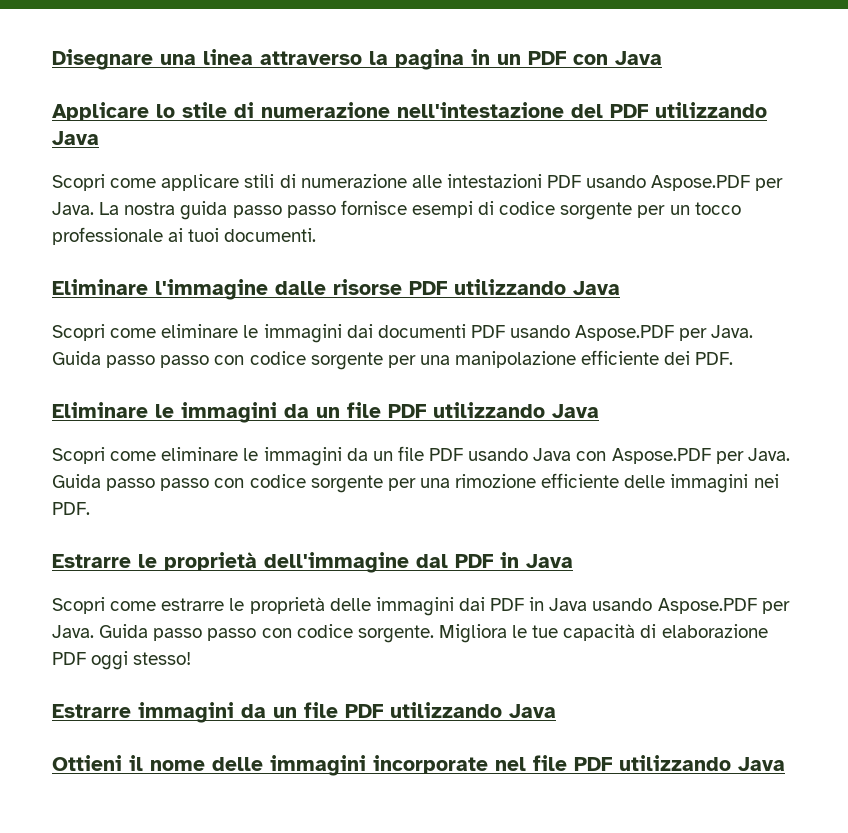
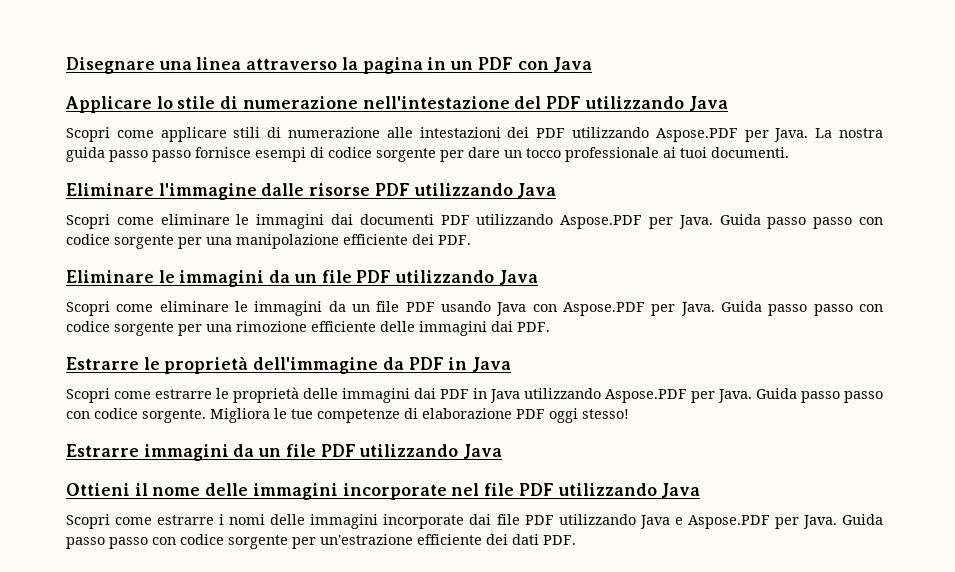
- Scopri come applicare stili di numerazione alle intestazioni PDF usando Aspose.PDF per Java.
+ Scopri come applicare stili di numerazione alle intestazioni dei PDF utilizzando Aspose.PDF per Java.
- La nostra guida passo passo fornisce esempi di codice sorgente per un tocco professionale ai tuoi documenti.
+ La nostra guida passo passo fornisce esempi di codice sorgente per dare un tocco professionale ai tuoi documenti.
- Scopri come eliminare le immagini dai documenti PDF usando Aspose.PDF per Java.
+ Scopri come eliminare le immagini dai documenti PDF utilizzando Aspose.PDF per Java.
- Guida passo passo con codice sorgente per una rimozione efficiente delle immagini nei PDF.
+ Guida passo passo con codice sorgente per una rimozione efficiente delle immagini dai PDF.
- Estrarre le proprietà dell'immagine dal PDF in Java
+ Estrarre le proprietà dell'immagine da PDF in Java
- Scopri come estrarre le proprietà delle immagini dai PDF in Java usando Aspose.PDF per Java.
+ Scopri come estrarre le proprietà delle immagini dai PDF in Java utilizzando Aspose.PDF per Java.
- Migliora le tue capacità di elaborazione PDF oggi stesso!
+ Migliora le tue competenze di elaborazione PDF oggi stesso!
+ Scopri come estrarre i nomi delle immagini incorporate dai file PDF utilizzando Java e Aspose.PDF per Java. Guida passo passo con codice sorgente per un'estrazione efficiente dei dati PDF.

